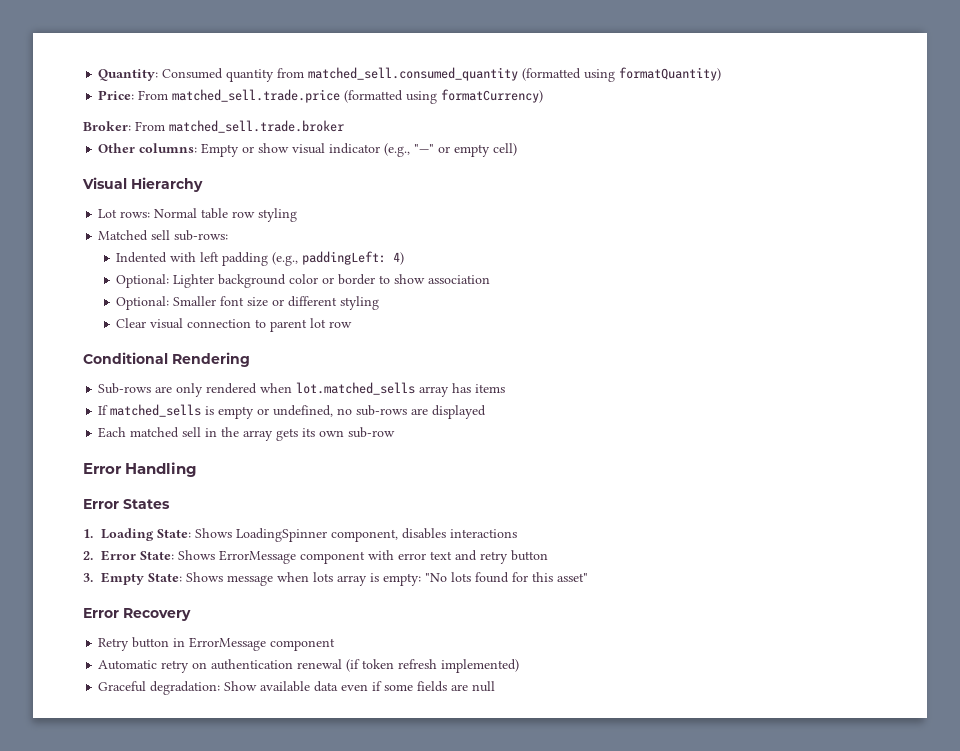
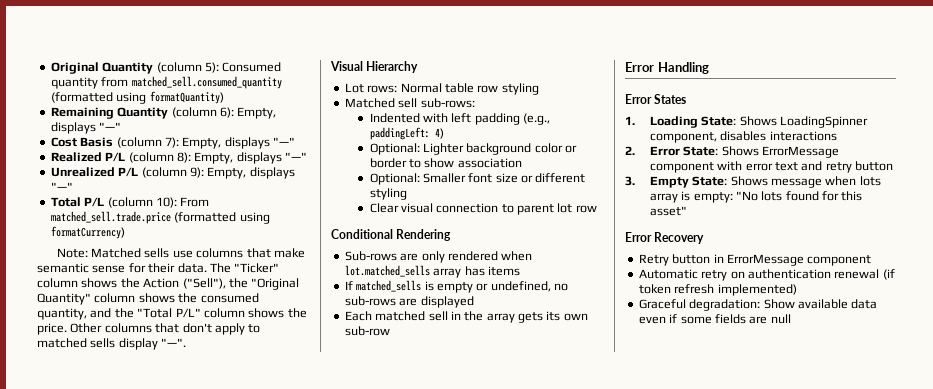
- Quantity: Consumed quantity from matched_sell.consumed_quantity (formatted using formatQuantity)
+ Original Quantity (column 5): Consumed quantity from matched_sell.consumed_quantity (formatted using formatQuantity)
- Price: From matched_sell.trade.price (formatted using formatCurrency)
+ Remaining Quantity (column 6): Empty, displays "—"
+ Cost Basis (column 7): Empty, displays "—"
+ Realized P/L (column 8): Empty, displays "—"
+ Unrealized P/L (column 9): Empty, displays "—"
+ Total P/L (column 10): From matched_sell.trade.price (formatted using formatCurrency)
- Broker: From matched_sell.trade.broker
- Other columns: Empty or show visual indicator (e.g., "—" or empty cell)
+ Note: Matched sells use columns that make semantic sense for their data. The "Ticker" column shows the Action ("Sell"), the "Original Quantity" column shows the consumed quantity, and the "Total P/L" column shows the price. Other columns that don't apply to matched sells display "—".

